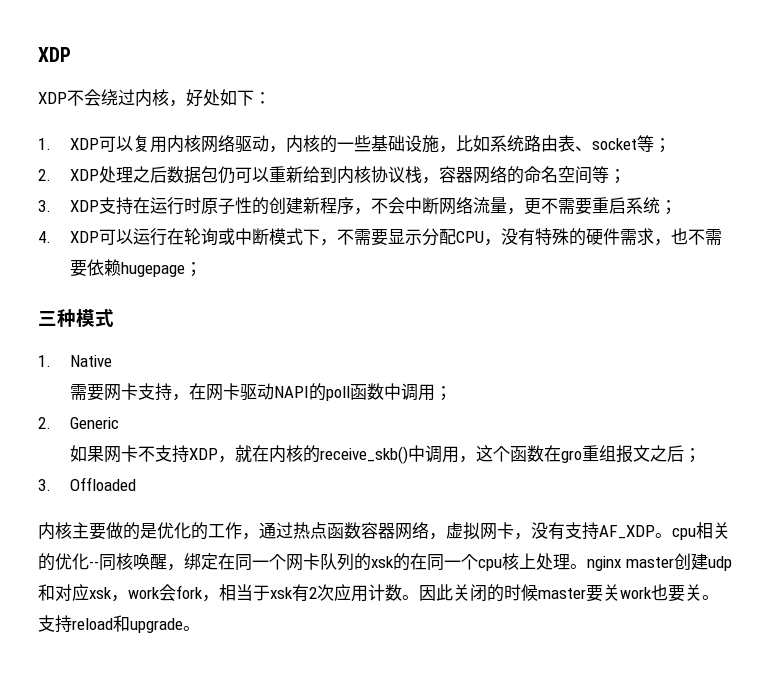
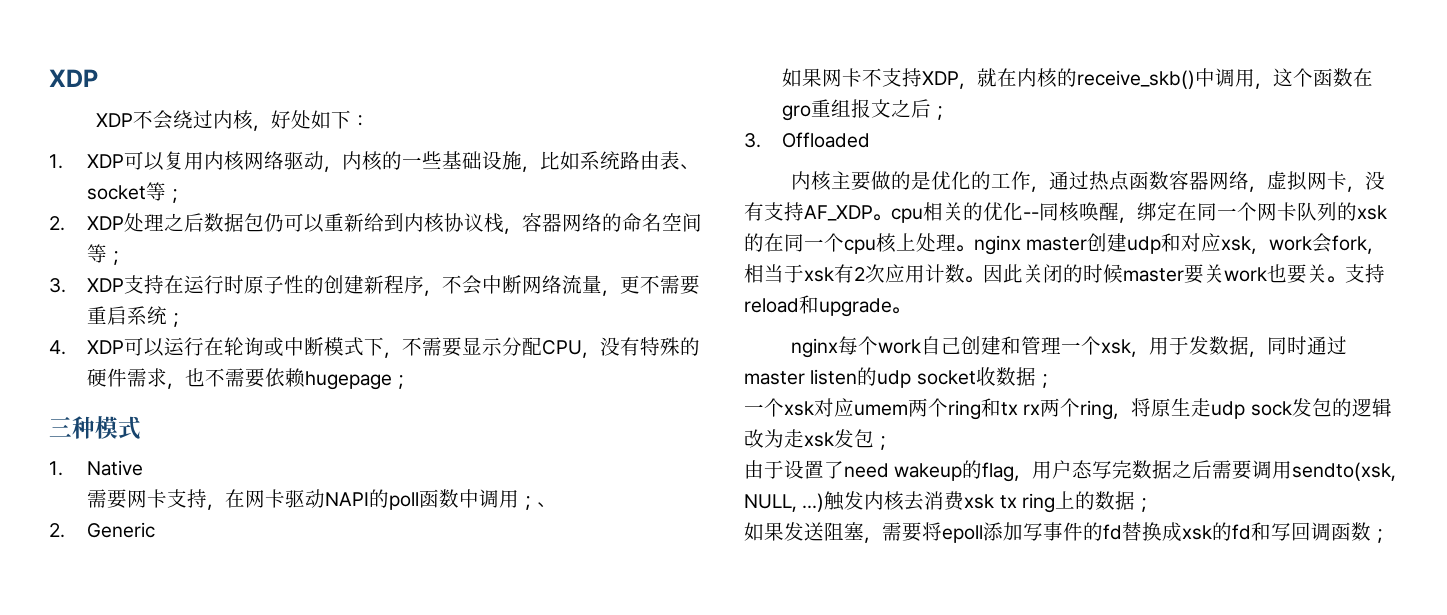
- 需要网卡支持，在网卡驱动NAPI的poll函数中调用；
+ 需要网卡支持，在网卡驱动NAPI的poll函数中调用；、
+ nginx每个work自己创建和管理一个xsk，用于发数据，同时通过master listen的udp socket收数据；
+ 一个xsk对应umem两个ring和tx rx两个ring，将原生走udp sock发包的逻辑改为走xsk发包；
+ 由于设置了need wakeup的flag，用户态写完数据之后需要调用sendto(xsk, NULL, ...)触发内核去消费xsk tx ring上的数据；
+ 如果发送阻塞，需要将epoll添加写事件的fd替换成xsk的fd和写回调函数；

